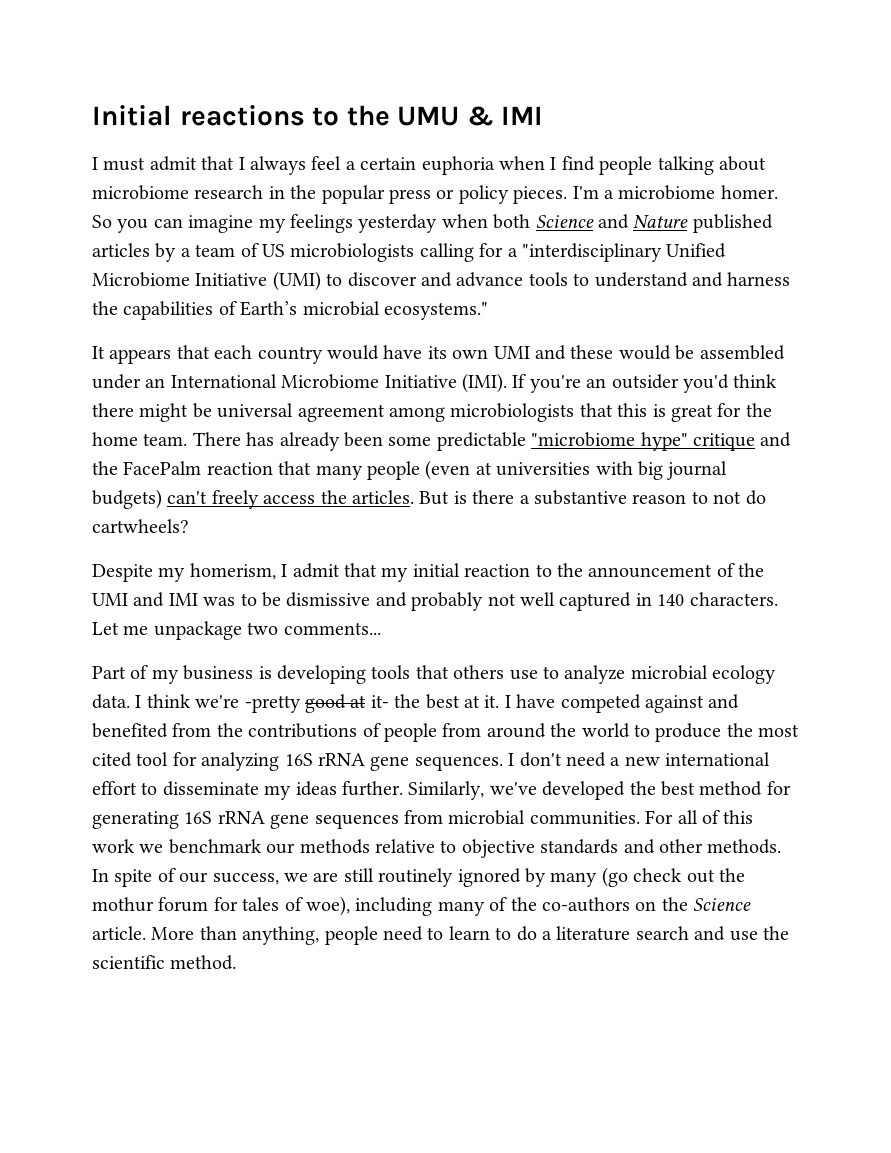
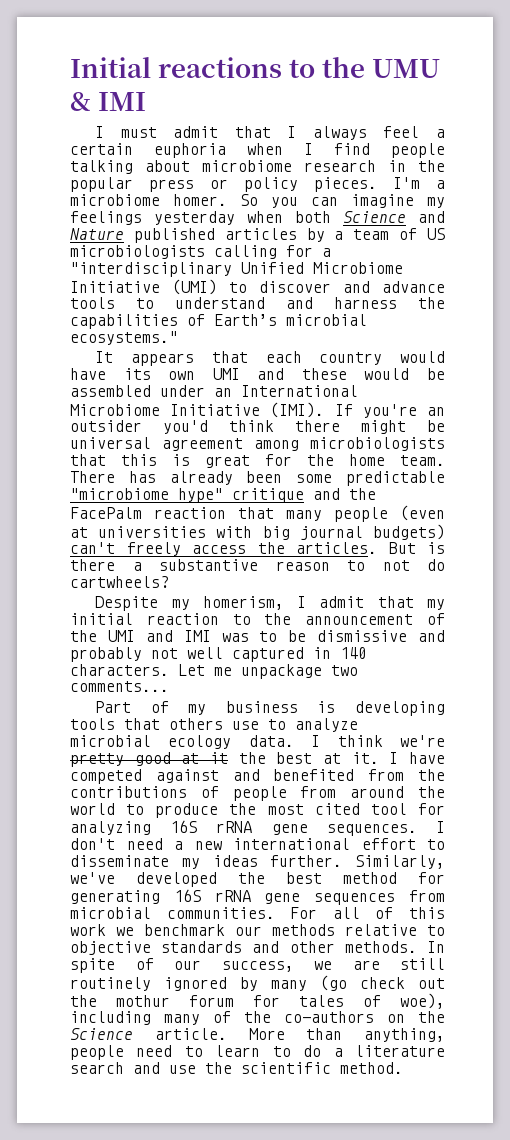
- I think we're -pretty good at it- the best at it.
+ I think we're pretty good at it the best at it.

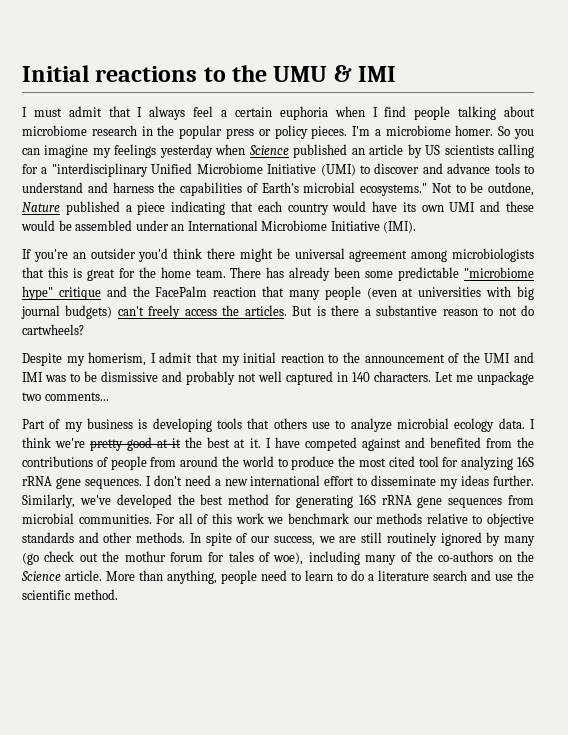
- So you can imagine my feelings yesterday when both Science and Nature published articles by a team of US microbiologists calling for a "interdisciplinary Unified Microbiome Initiative (UMI) to discover and advance tools to understand and harness the capabilities of Earth’s microbial ecosystems."
- It appears that each country would have its own UMI and these would be assembled under an International Microbiome Initiative (IMI). If you're an outsider you'd think there might be universal agreement among microbiologists that this is great for the home team.
+ So you can imagine my feelings yesterday when Science published an article by US scientists calling for a "interdisciplinary Unified Microbiome Initiative (UMI) to discover and advance tools to understand and harness the capabilities of Earth’s microbial ecosystems." Not to be outdone, Nature published a piece indicating that each country would have its own UMI and these would be assembled under an International Microbiome Initiative (IMI).
+ If you're an outsider you'd think there might be universal agreement among microbiologists that this is great for the home team.

